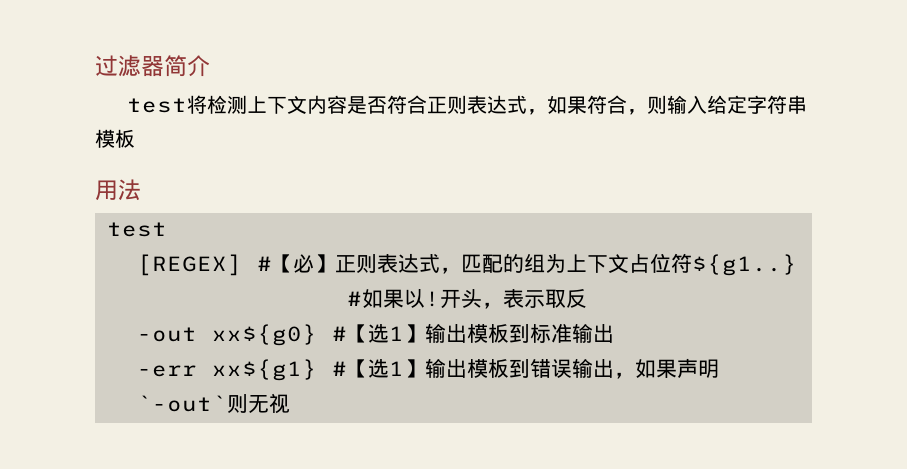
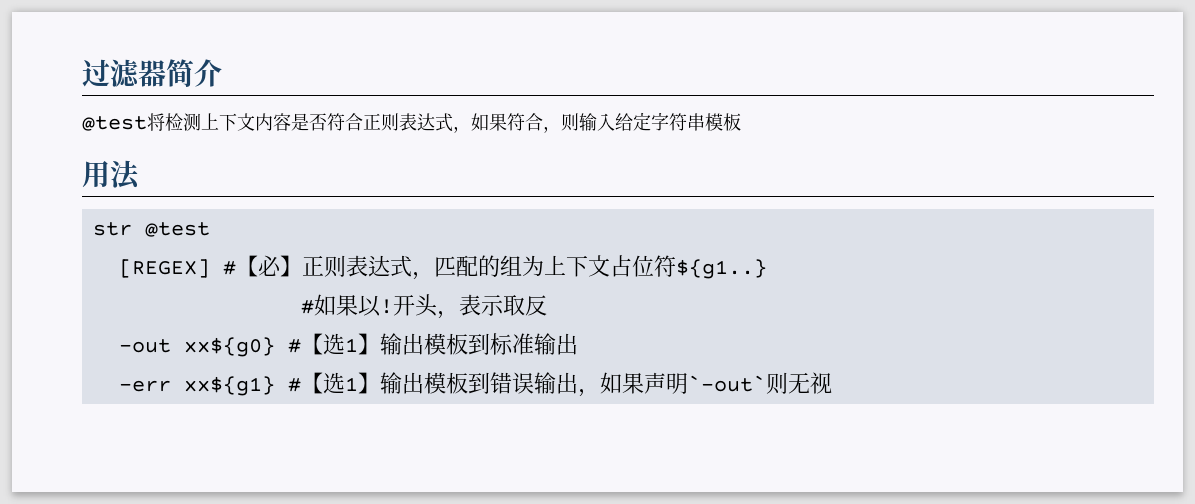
- test将检测上下文内容是否符合正则表达式，如果符合，则输入给定字符串模板
+ @test将检测上下文内容是否符合正则表达式，如果符合，则输入给定字符串模板
  用法
- test
+ str @test

